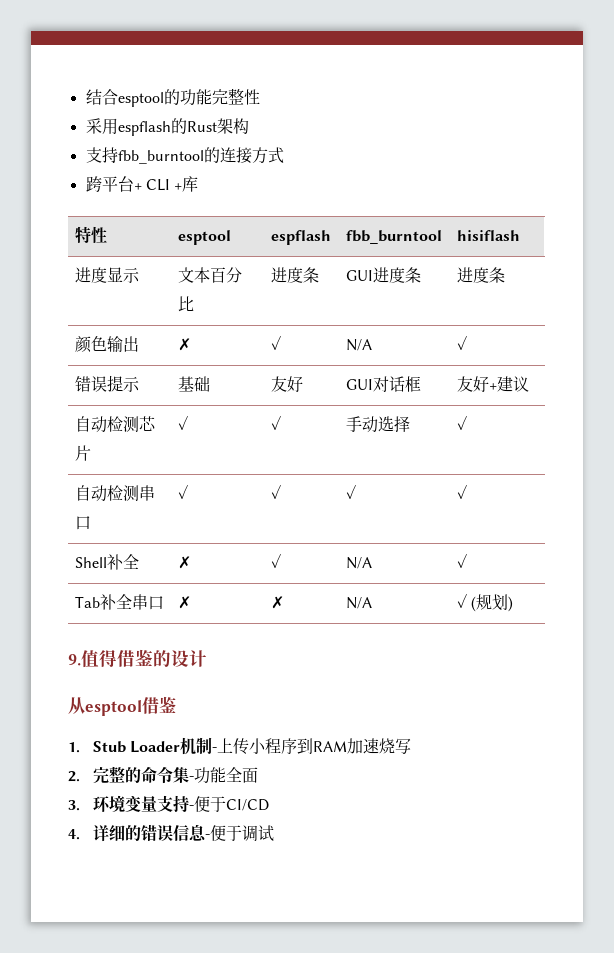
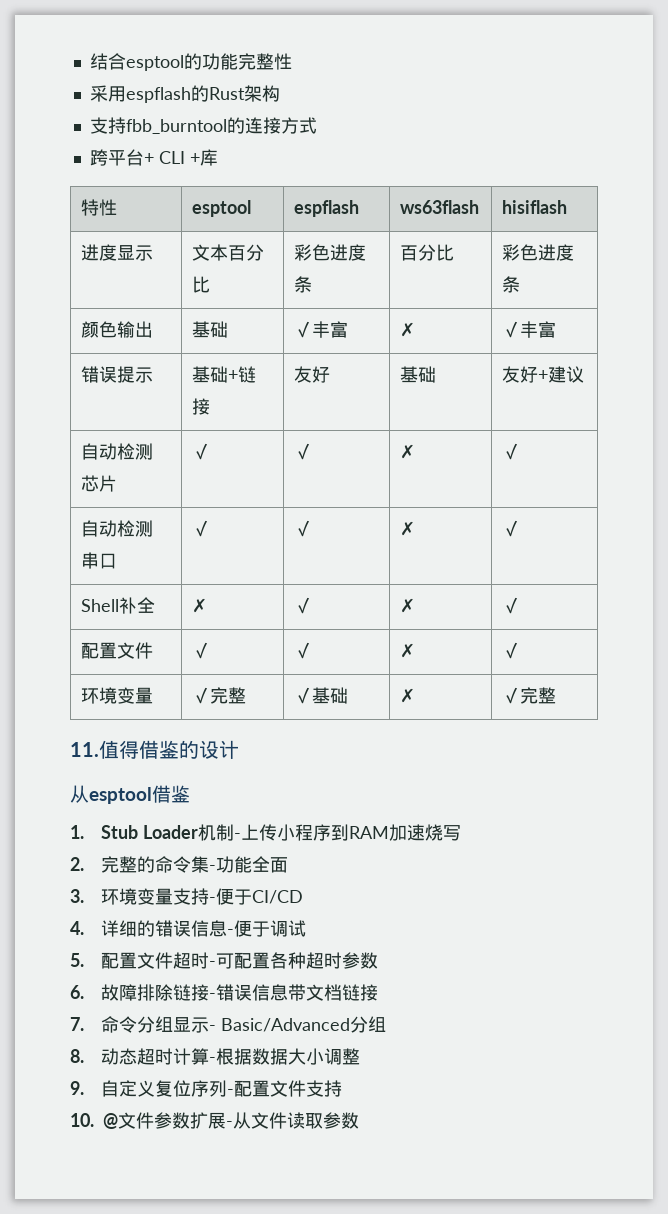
- 特性 | esptool | espflash | fbb_burntool | hisiflash
+ 特性 | esptool | espflash | ws63flash | hisiflash
- 进度显示 | 文本百分比 | 进度条 | GUI进度条 | 进度条
+ 进度显示 | 文本百分比 | 彩色进度条 | 百分比 | 彩色进度条
- 颜色输出 | ✗ | ✓ | N/A | ✓
+ 颜色输出 | 基础 | ✓丰富 | ✗ | ✓丰富
- 错误提示 | 基础 | 友好 | GUI对话框 | 友好+建议
+ 错误提示 | 基础+链接 | 友好 | 基础 | 友好+建议
- 自动检测芯片 | ✓ | ✓ | 手动选择 | ✓
+ 自动检测芯片 | ✓ | ✓ | ✗ | ✓
- 自动检测串口 | ✓ | ✓ | ✓ | ✓
+ 自动检测串口 | ✓ | ✓ | ✗ | ✓
- Shell补全 | ✗ | ✓ | N/A | ✓
- Tab补全串口 | ✗ | ✗ | N/A | ✓ (规划)
- 9.值得借鉴的设计
+ Shell补全 | ✗ | ✓ | ✗ | ✓
+ 配置文件 | ✓ | ✓ | ✗ | ✓
+ 环境变量 | ✓完整 | ✓基础 | ✗ | ✓完整
+ 11.值得借鉴的设计
+ 5.配置文件超时-可配置各种超时参数
+ 6.故障排除链接-错误信息带文档链接
+ 7.命令分组显示- Basic/Advanced分组
+ 8.动态超时计算-根据数据大小调整
+ 9.自定义复位序列-配置文件支持
+ 10. @文件参数扩展-从文件读取参数

